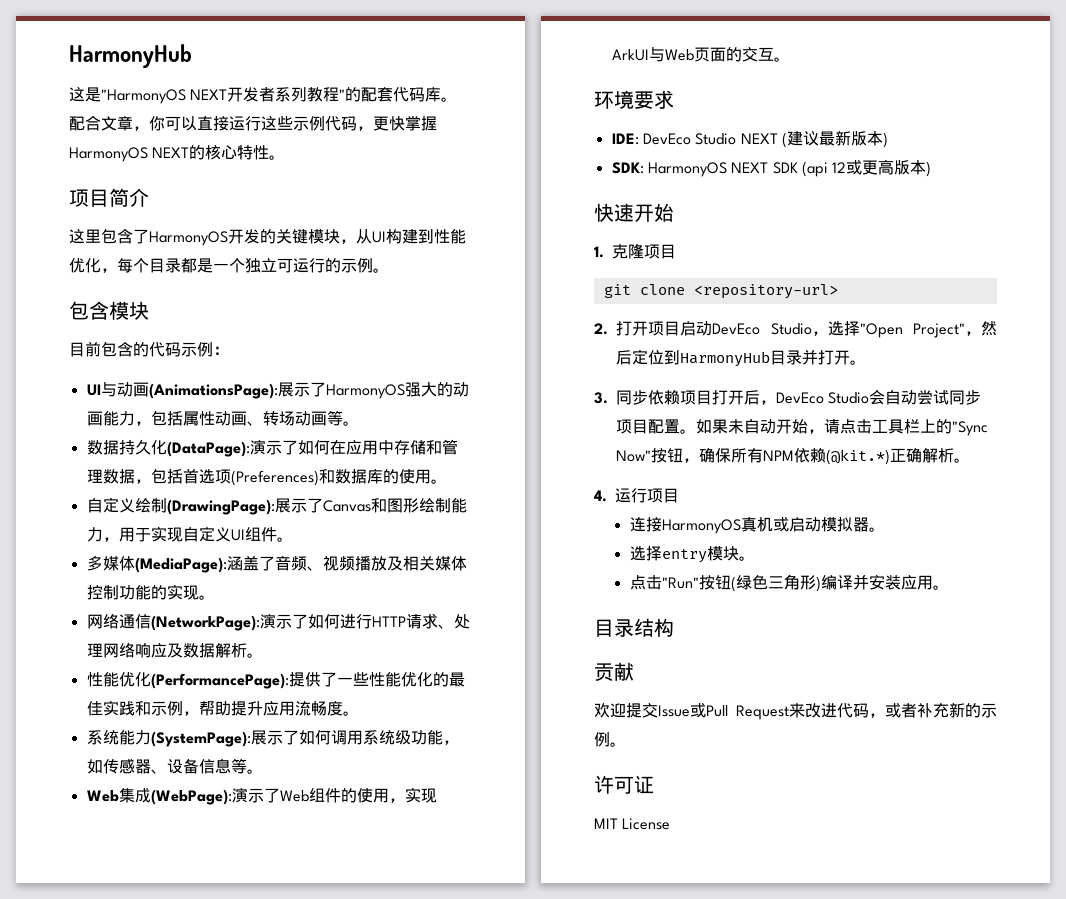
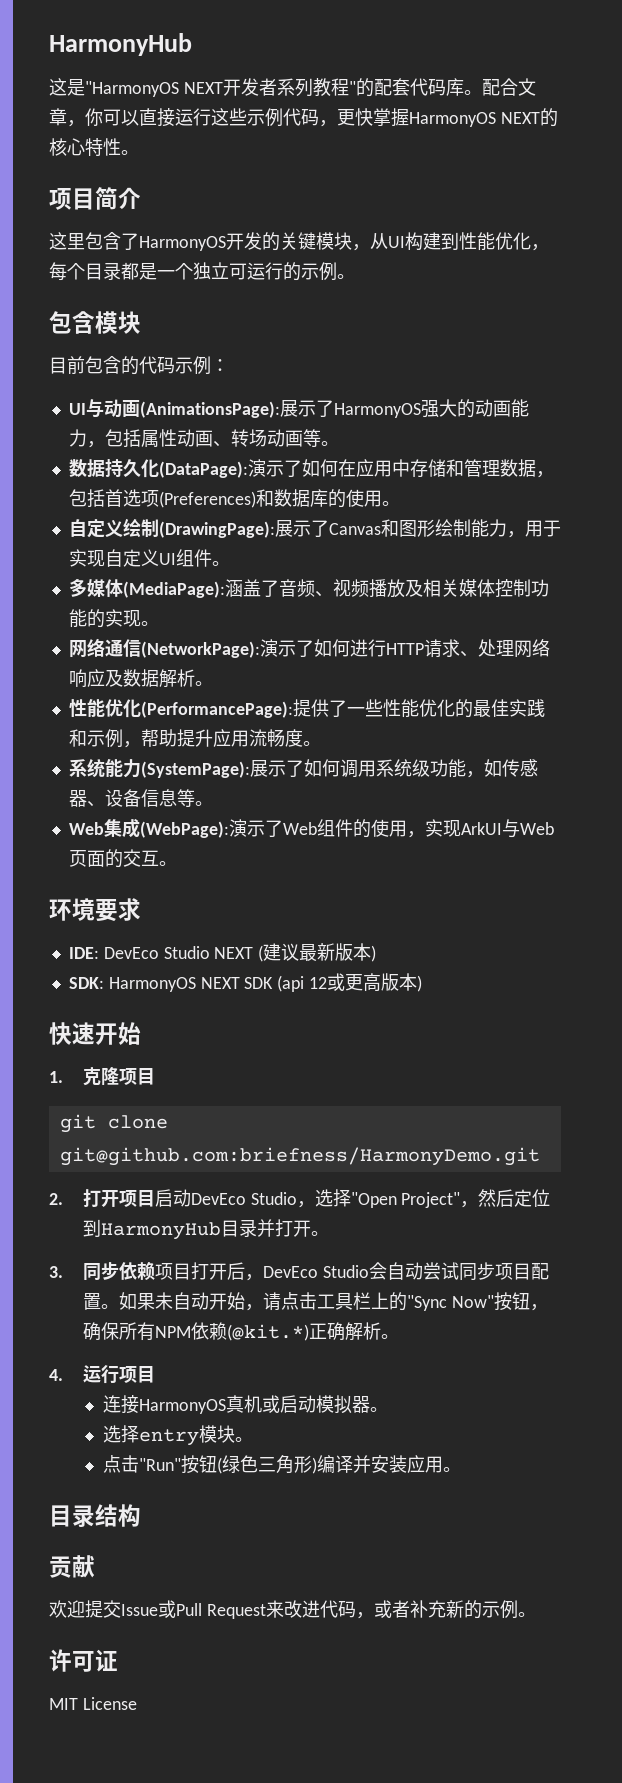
- git clone <repository-url>
+ git clone git@github.com:briefness/HarmonyDemo.git

